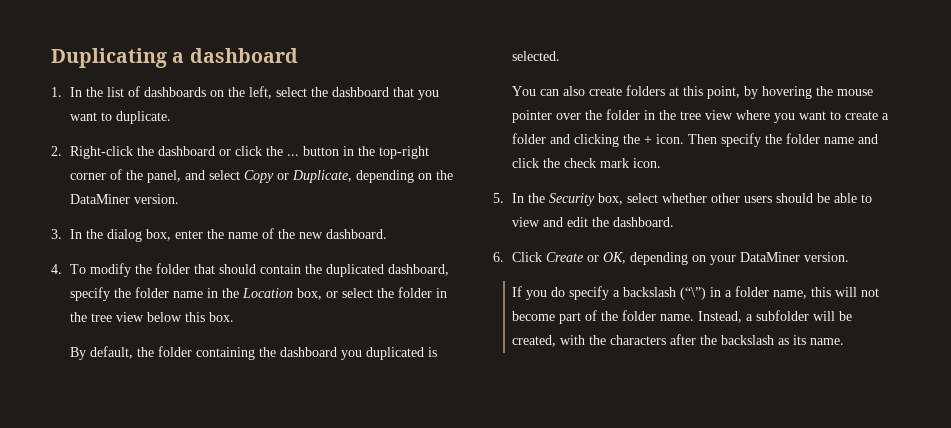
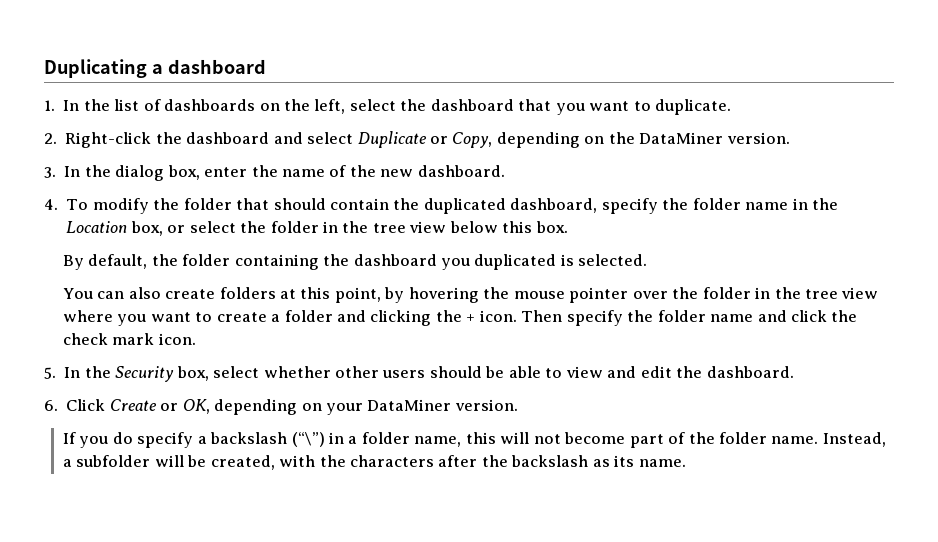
- 2. Right-click the dashboard or click the ... button in the top-right corner of the panel, and select Copy or Duplicate, depending on the DataMiner version.
+ 2. Right-click the dashboard and select Duplicate or Copy, depending on the DataMiner version.

